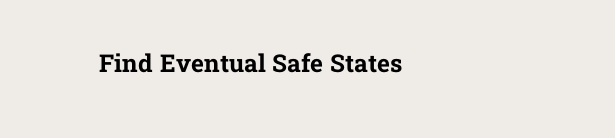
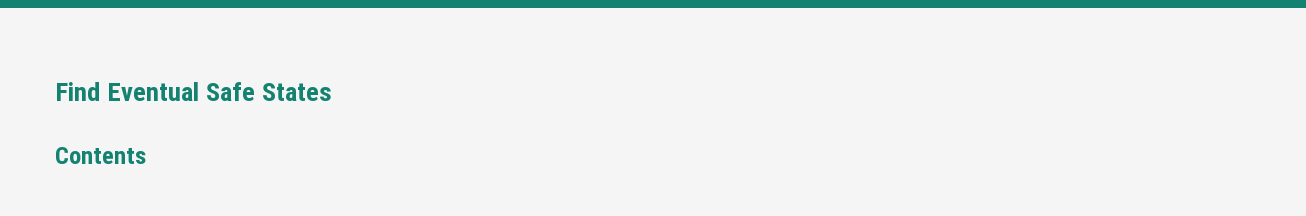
+ Contents

